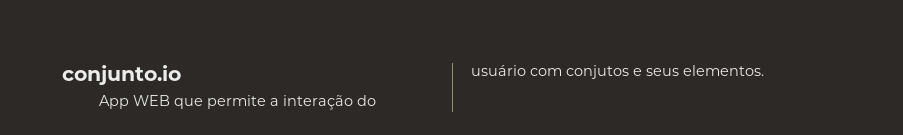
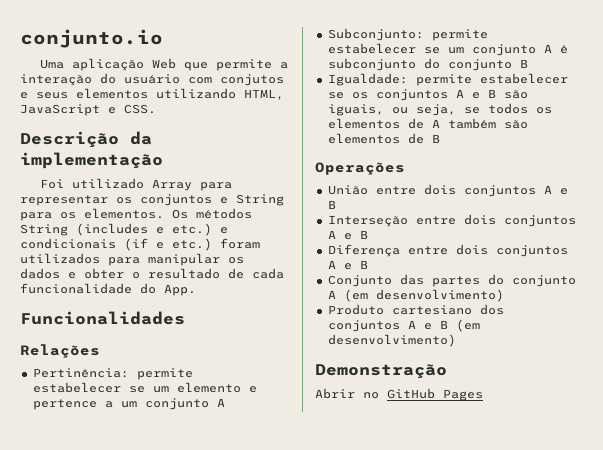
- App WEB que permite a interação do usuário com conjutos e seus elementos.
+ Uma aplicação Web que permite a interação do usuário com conjutos e seus elementos utilizando HTML, JavaScript e CSS.
+ Descrição da implementação
+ Foi utilizado Array para representar os conjuntos e String para os elementos. Os métodos String (includes e etc.) e condicionais (if e etc.) foram utilizados para manipular os dados e obter o resultado de cada funcionalidade do App.
+ Funcionalidades
+ Relações
+ Pertinência: permite estabelecer se um elemento e pertence a um conjunto A
+ Subconjunto: permite estabelecer se um conjunto A é subconjunto do conjunto B
+ Igualdade: permite estabelecer se os conjuntos A e B são iguais, ou seja, se todos os elementos de A também são elementos de B
+ Operações
+ União entre dois conjuntos A e B
+ Interseção entre dois conjuntos A e B
+ Diferença entre dois conjuntos A e B
+ Conjunto das partes do conjunto A (em desenvolvimento)
+ Produto cartesiano dos conjuntos A e B (em desenvolvimento)
+ Demonstração
+ Abrir no GitHub Pages

